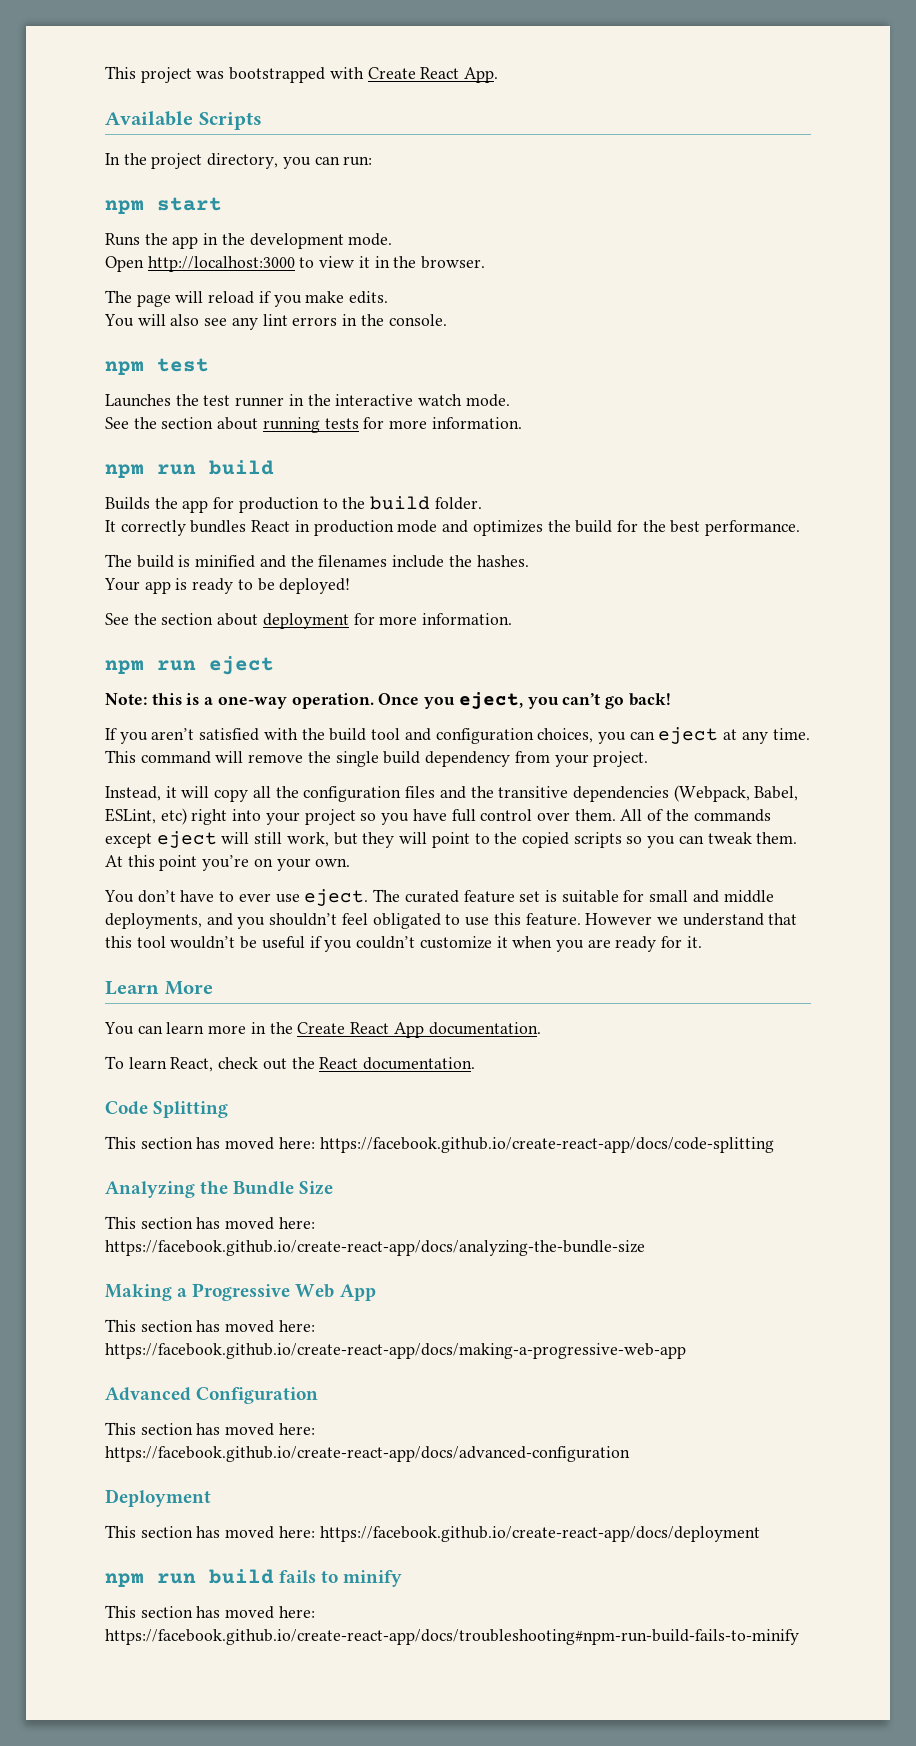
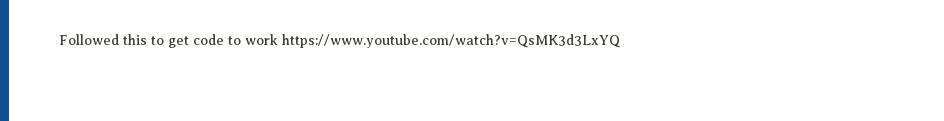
- This project was bootstrapped with Create React App.
- Available Scripts
- In the project directory, you can run:
- npm start
- Runs the app in the development mode.
- Open http://localhost:3000 to view it in the browser.
- The page will reload if you make edits.
- You will also see any lint errors in the console.
- npm test
- Launches the test runner in the interactive watch mode.
- See the section about running tests for more information.
- npm run build
- Builds the app for production to the build folder.
- It correctly bundles React in production mode and optimizes the build for the best performance.
- The build is minified and the filenames include the hashes.
- Your app is ready to be deployed!
- See the section about deployment for more information.
- npm run eject
- Note: this is a one-way operation. Once you eject, you can’t go back!
- If you aren’t satisfied with the build tool and configuration choices, you can eject at any time. This command will remove the single build dependency from your project.
- Instead, it will copy all the configuration files and the transitive dependencies (Webpack, Babel, ESLint, etc) right into your project so you have full control over them. All of the commands except eject will still work, but they will point to the copied scripts so you can tweak them. At this point you’re on your own.
- You don’t have to ever use eject. The curated feature set is suitable for small and middle deployments, and you shouldn’t feel obligated to use this feature. However we understand that this tool wouldn’t be useful if you couldn’t customize it when you are ready for it.
- Learn More
- You can learn more in the Create React App documentation.
- To learn React, check out the React documentation.
- Code Splitting
- This section has moved here: https://facebook.github.io/create-react-app/docs/code-splitting
- Analyzing the Bundle Size
- This section has moved here: https://facebook.github.io/create-react-app/docs/analyzing-the-bundle-size
- Making a Progressive Web App
- This section has moved here: https://facebook.github.io/create-react-app/docs/making-a-progressive-web-app
- Advanced Configuration
- This section has moved here: https://facebook.github.io/create-react-app/docs/advanced-configuration
- Deployment
- This section has moved here: https://facebook.github.io/create-react-app/docs/deployment
- npm run build fails to minify
- This section has moved here: https://facebook.github.io/create-react-app/docs/troubleshooting#npm-run-build-fails-to-minify
+ Followed this to get code to work https://www.youtube.com/watch?v=QsMK3d3LxYQ

